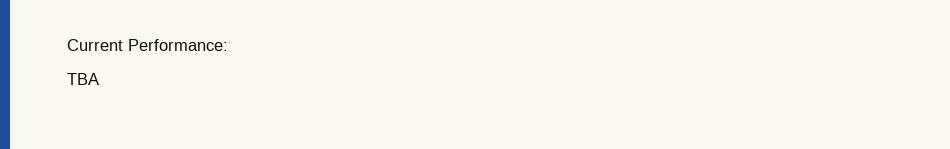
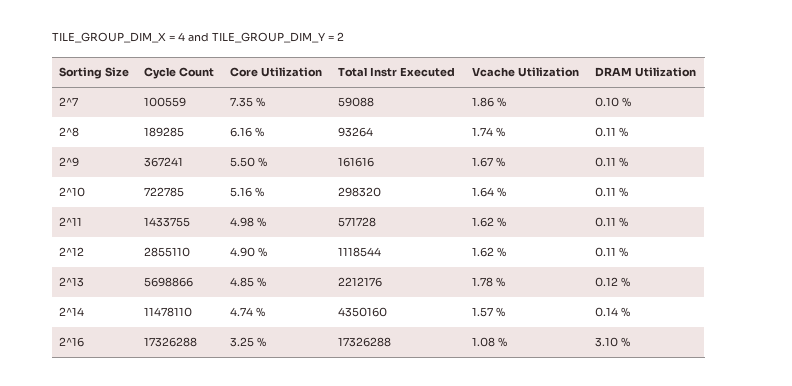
- Current Performance:
- TBA
+ TILE_GROUP_DIM_X = 4 and TILE_GROUP_DIM_Y = 2
+ Sorting Size | Cycle Count | Core Utilization | Total Instr Executed | Vcache Utilization | DRAM Utilization
+ 2^7 | 100559 | 7.35 % | 59088 | 1.86 % | 0.10 %
+ 2^8 | 189285 | 6.16 % | 93264 | 1.74 % | 0.11 %
+ 2^9 | 367241 | 5.50 % | 161616 | 1.67 % | 0.11 %
+ 2^10 | 722785 | 5.16 % | 298320 | 1.64 % | 0.11 %
+ 2^11 | 1433755 | 4.98 % | 571728 | 1.62 % | 0.11 %
+ 2^12 | 2855110 | 4.90 % | 1118544 | 1.62 % | 0.11 %
+ 2^13 | 5698866 | 4.85 % | 2212176 | 1.78 % | 0.12 %
+ 2^14 | 11478110 | 4.74 % | 4350160 | 1.57 % | 0.14 %
+ 2^16 | 17326288 | 3.25 % | 17326288 | 1.08 % | 3.10 %

